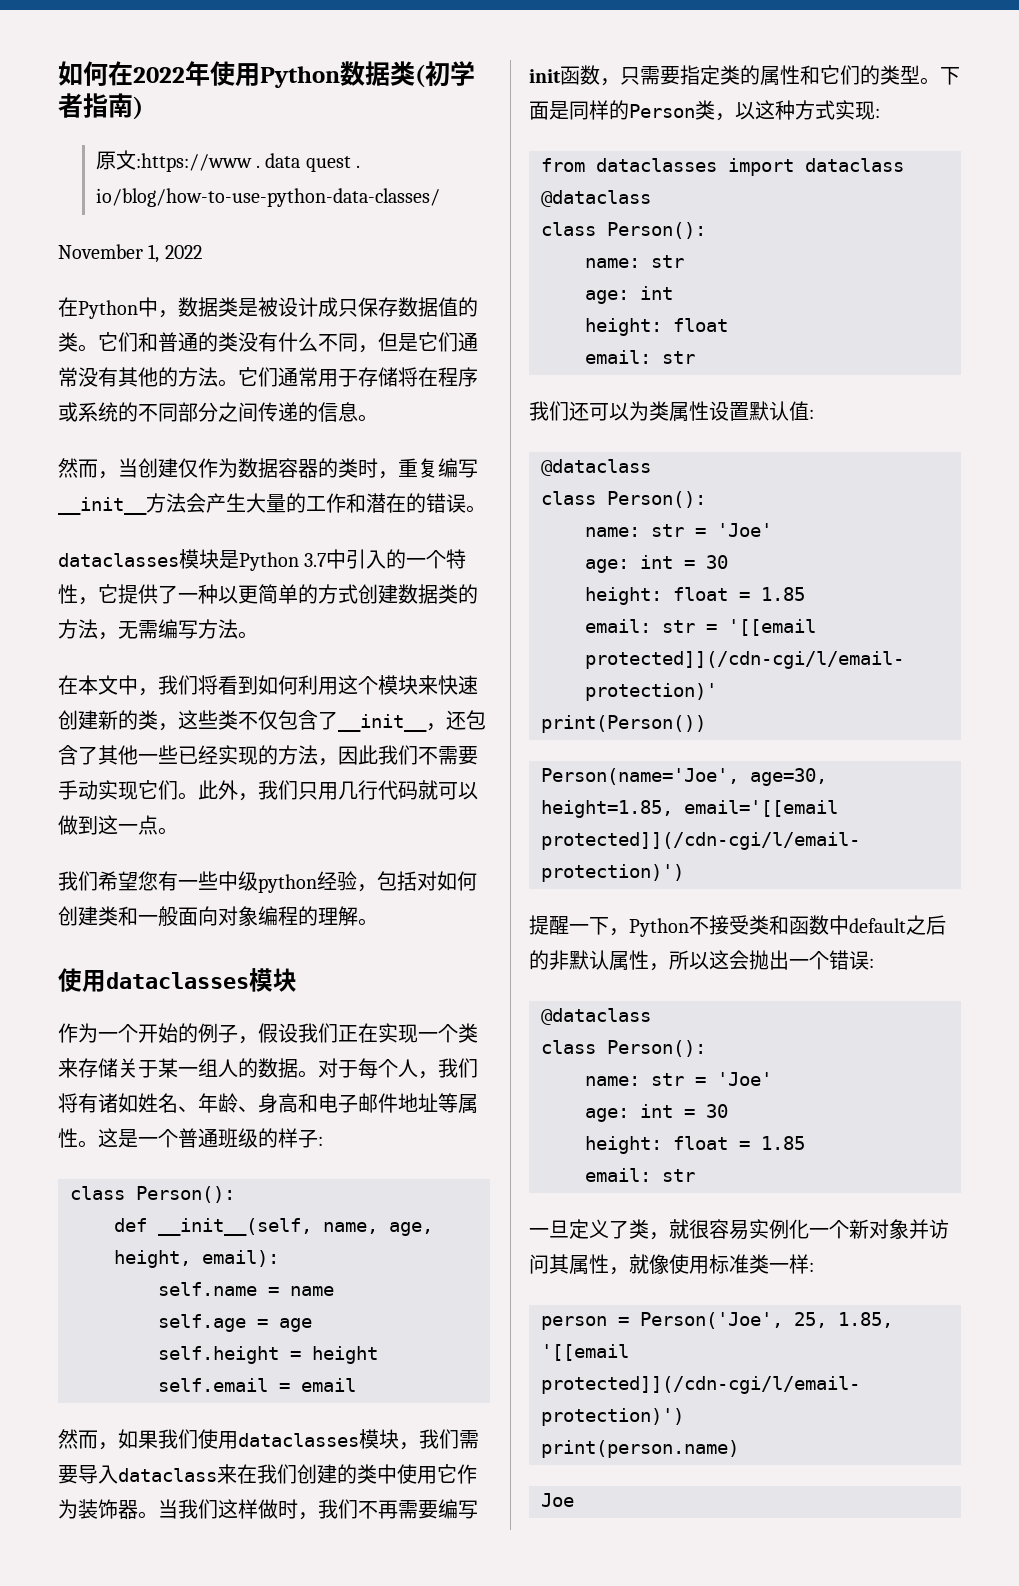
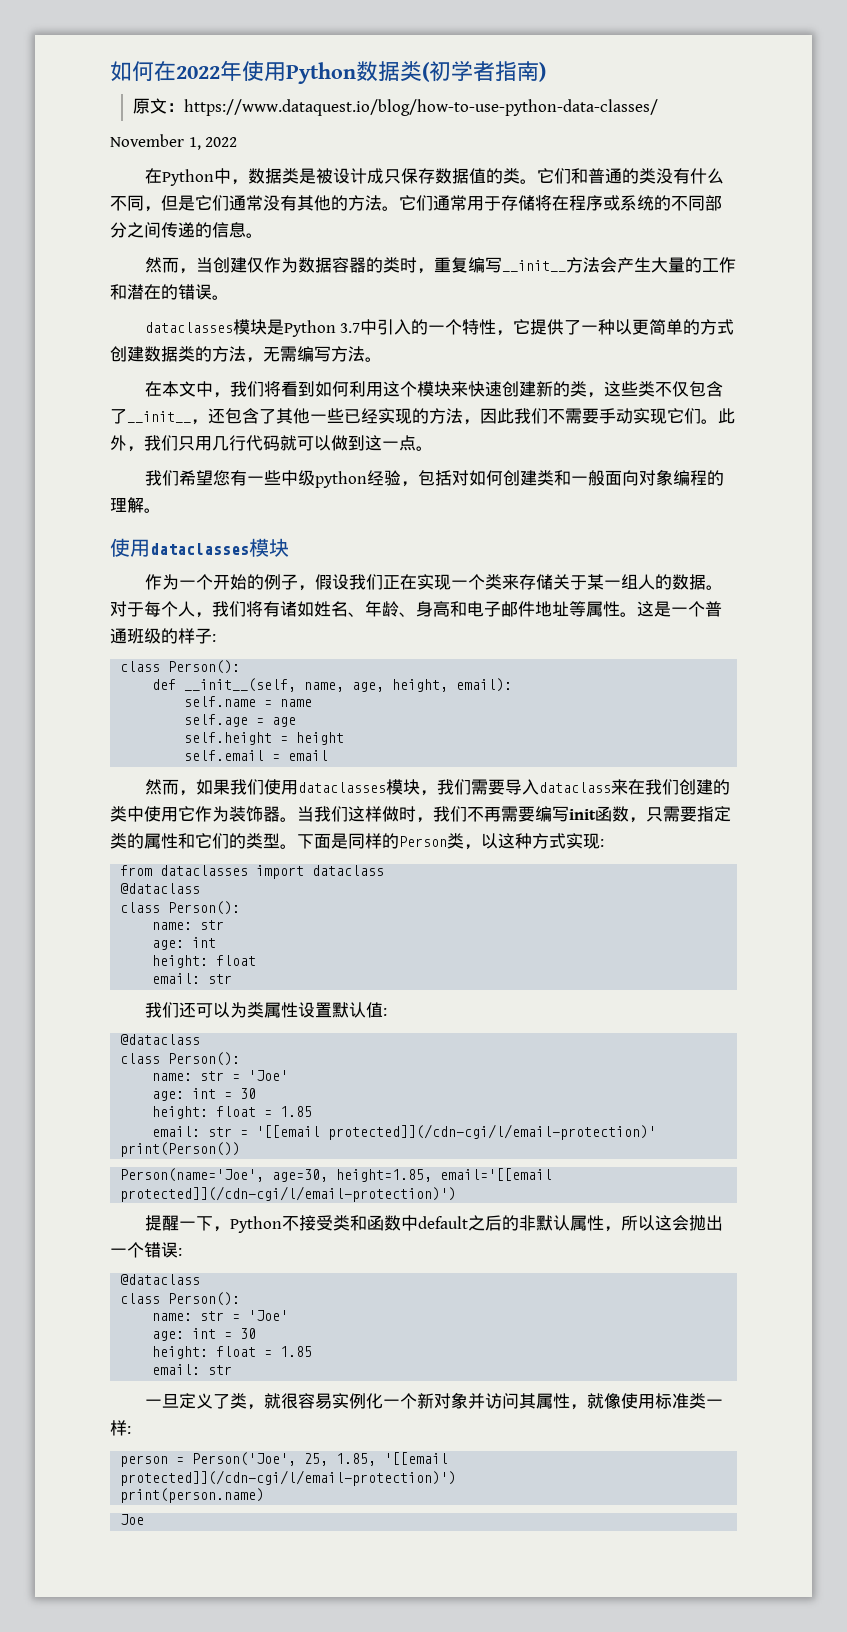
- 原文:https://www . data quest . io/blog/how-to-use-python-data-classes/
+ 原文：https://www.dataquest.io/blog/how-to-use-python-data-classes/

